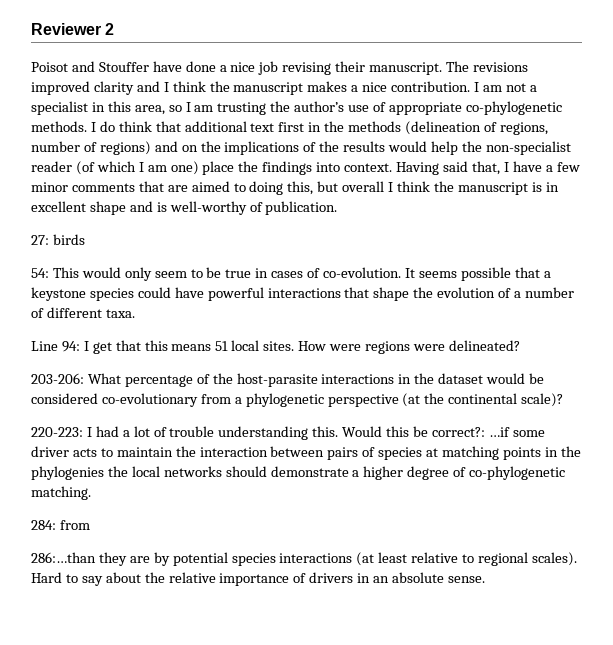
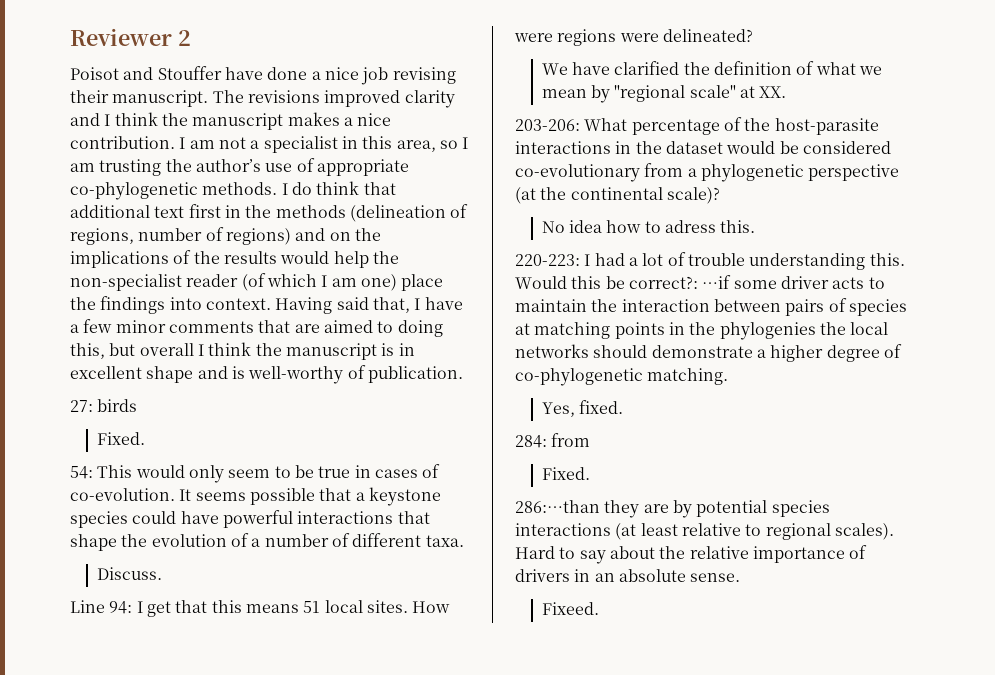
  27: birds
+ Fixed.
+ Discuss.
+ We have clarified the definition of what we mean by "regional scale" at XX.
+ No idea how to adress this.
+ Yes, fixed.
  284: from
+ Fixed.
+ Fixeed.

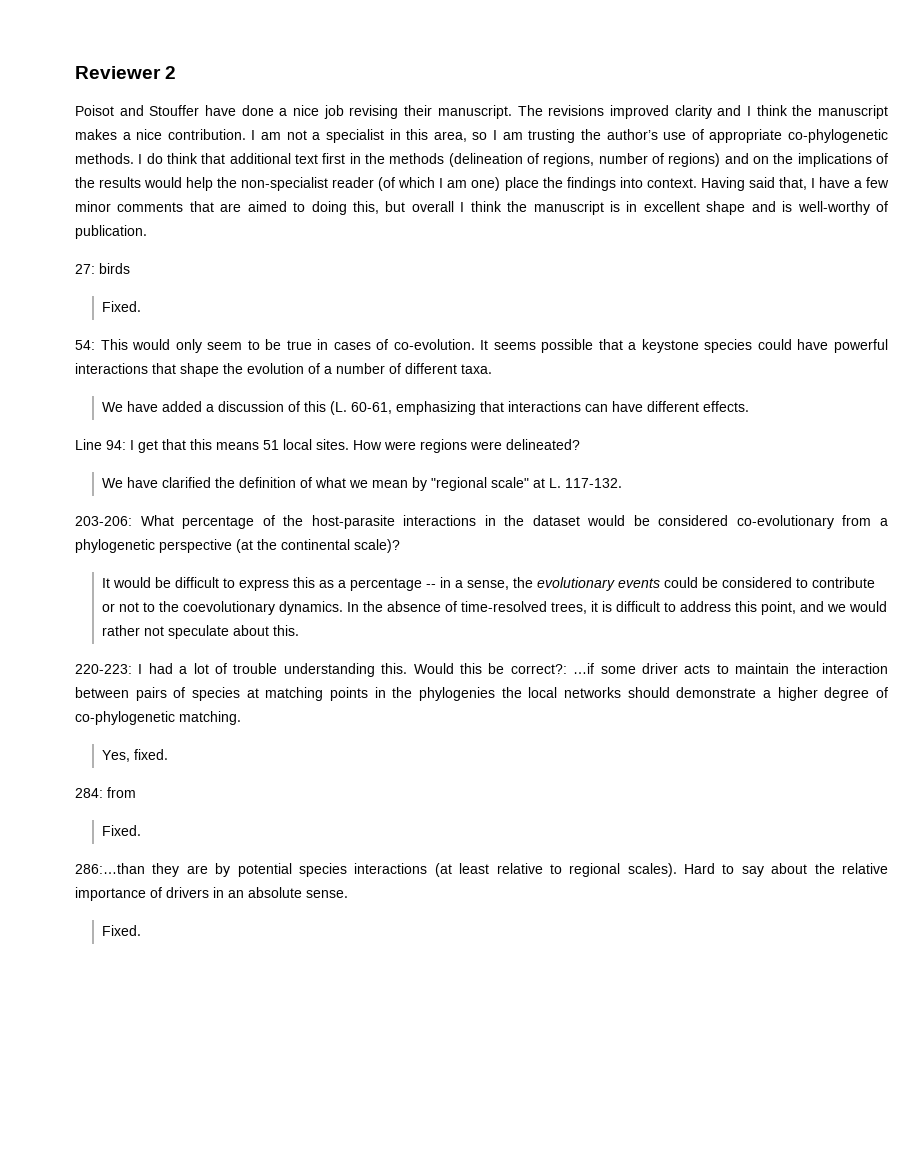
- Discuss.
+ We have added a discussion of this (L. 60-61, emphasizing that interactions can have different effects.
- We have clarified the definition of what we mean by "regional scale" at XX.
+ We have clarified the definition of what we mean by "regional scale" at L. 117-132.
- No idea how to adress this.
+ It would be difficult to express this as a percentage -- in a sense, the evolutionary events could be considered to contribute or not to the coevolutionary dynamics. In the absence of time-resolved trees, it is difficult to address this point, and we would rather not speculate about this.
  Hard to say about the relative importance of drivers in an absolute sense.
- Fixeed.
+ Fixed.

